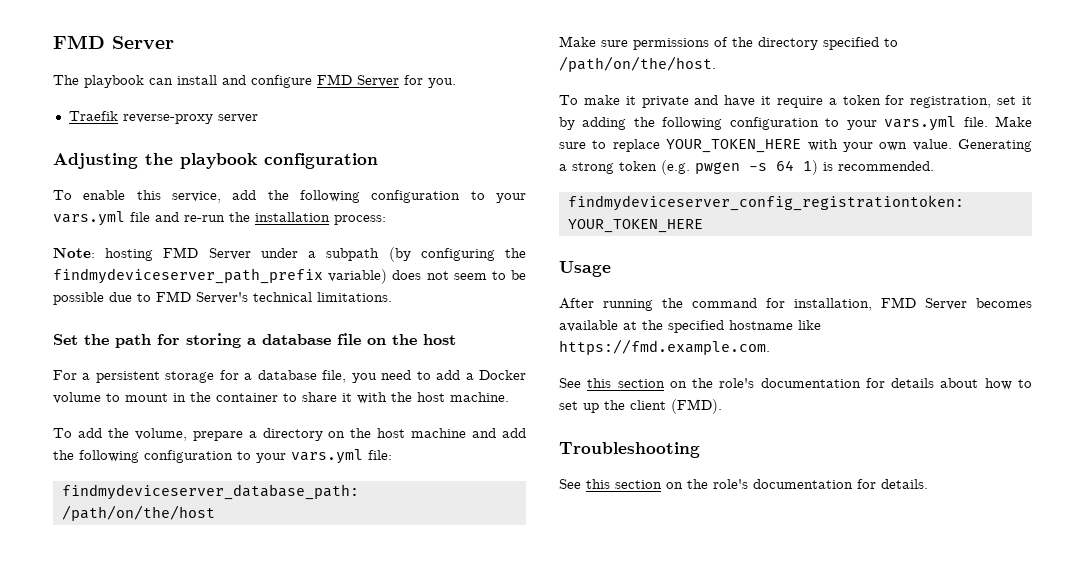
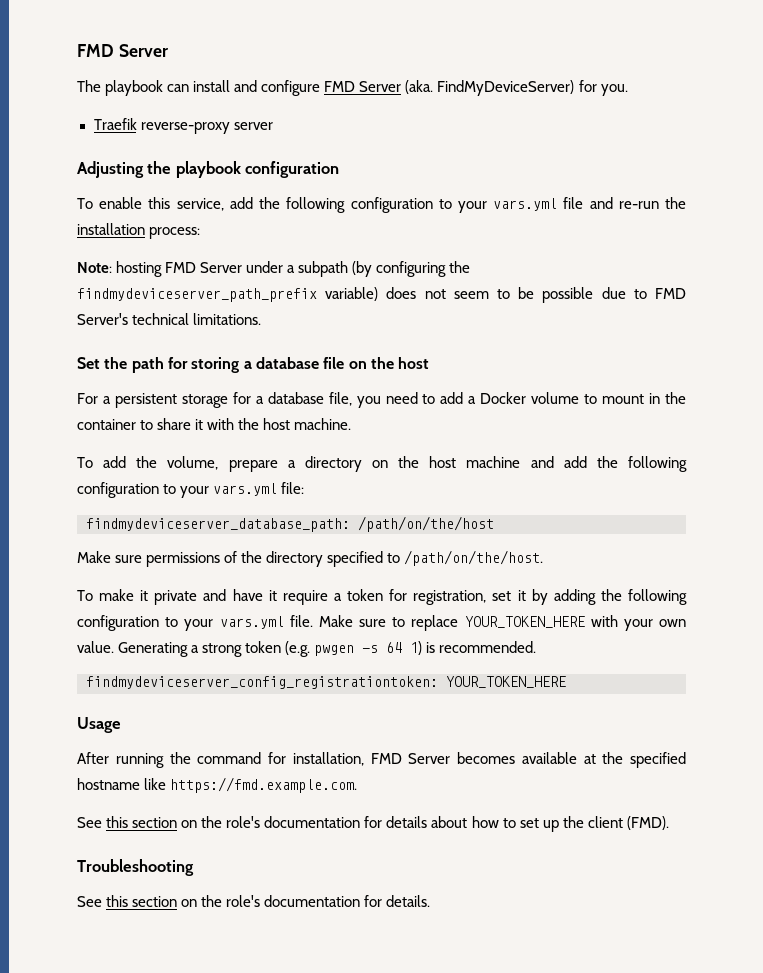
- The playbook can install and configure FMD Server for you.
+ The playbook can install and configure FMD Server (aka. FindMyDeviceServer) for you.

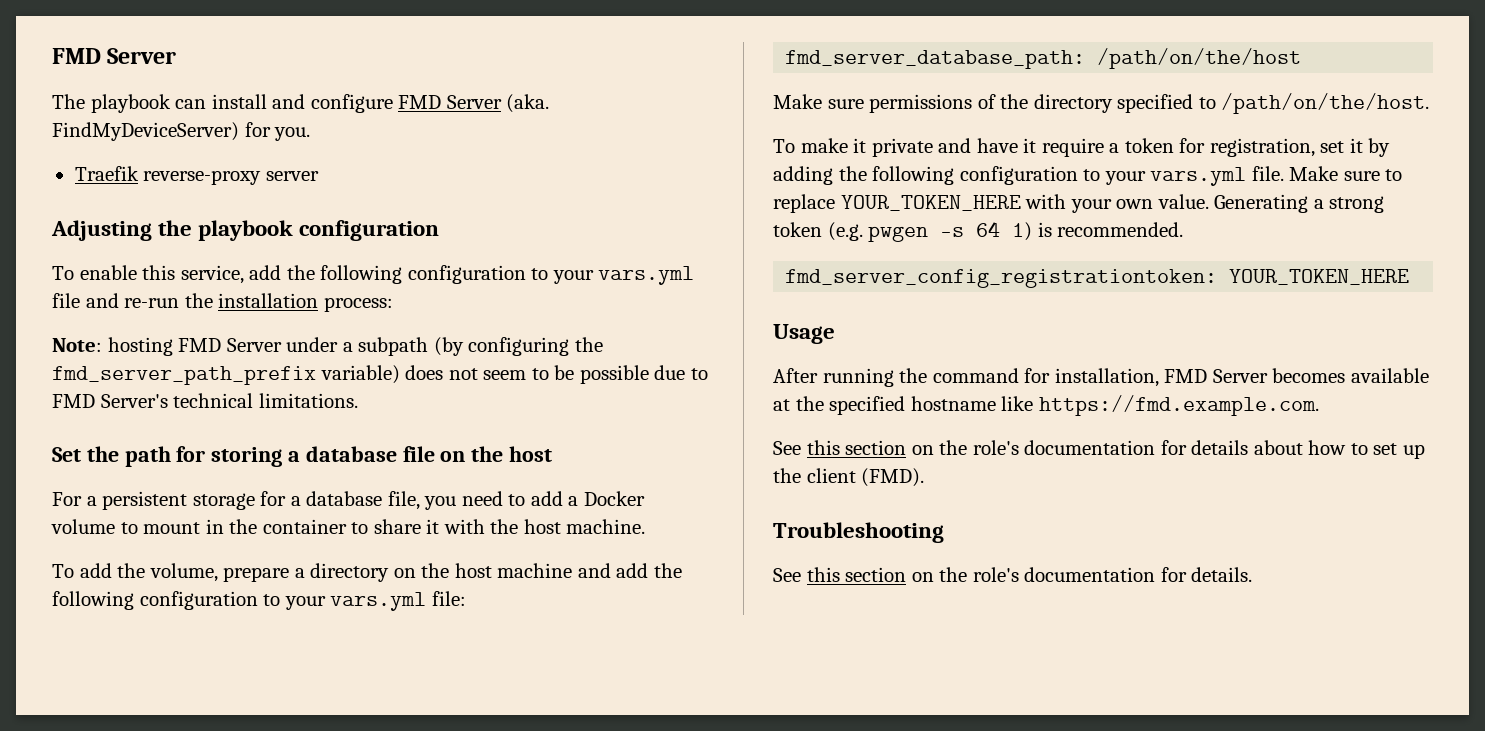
- Note: hosting FMD Server under a subpath (by configuring the findmydeviceserver_path_prefix variable) does not seem to be possible due to FMD Server's technical limitations.
+ Note: hosting FMD Server under a subpath (by configuring the fmd_server_path_prefix variable) does not seem to be possible due to FMD Server's technical limitations.
- findmydeviceserver_database_path: /path/on/the/host
+ fmd_server_database_path: /path/on/the/host
- findmydeviceserver_config_registrationtoken: YOUR_TOKEN_HERE
+ fmd_server_config_registrationtoken: YOUR_TOKEN_HERE

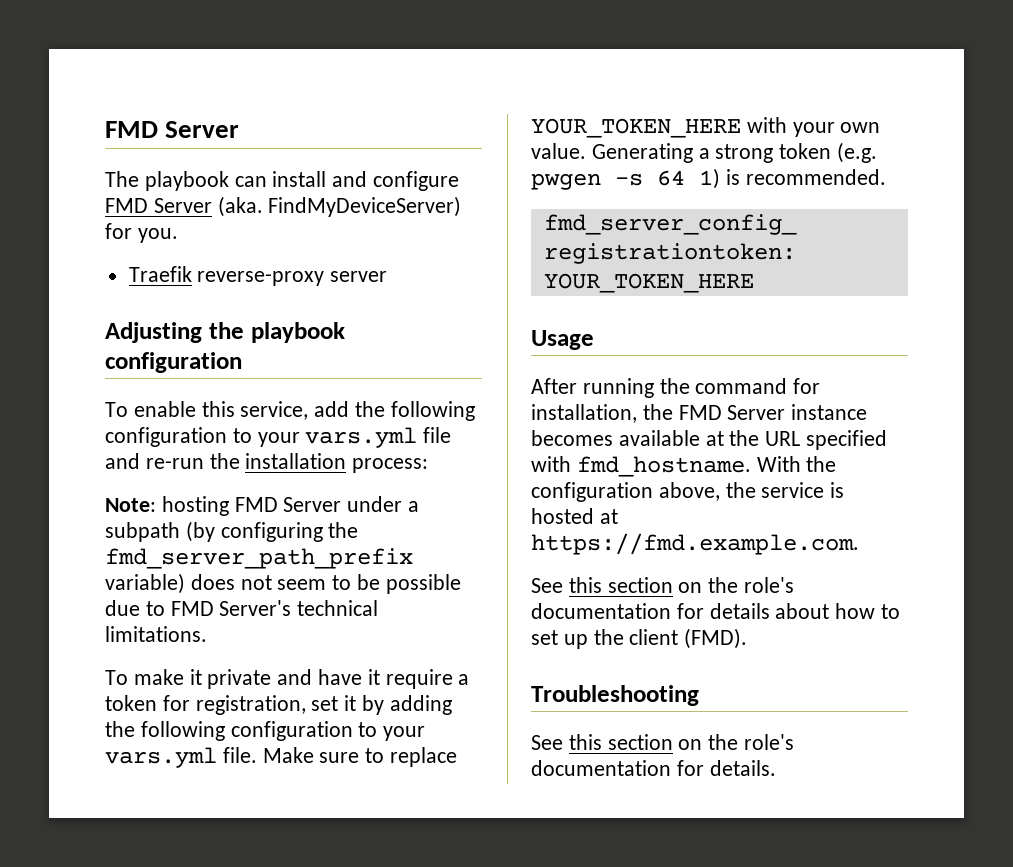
- Set the path for storing a database file on the host
- For a persistent storage for a database file, you need to add a Docker volume to mount in the container to share it with the host machine.
- To add the volume, prepare a directory on the host machine and add the following configuration to your vars.yml file:
- fmd_server_database_path: /path/on/the/host
- Make sure permissions of the directory specified to /path/on/the/host.
- After running the command for installation, FMD Server becomes available at the specified hostname like https://fmd.example.com.
+ After running the command for installation, the FMD Server instance becomes available at the URL specified with fmd_hostname. With the configuration above, the service is hosted at https://fmd.example.com.

